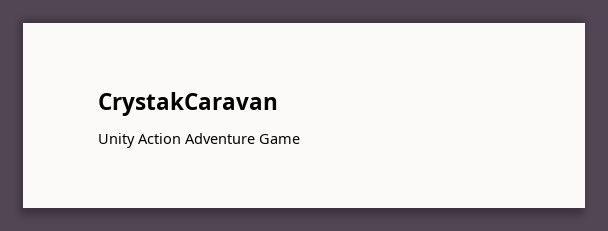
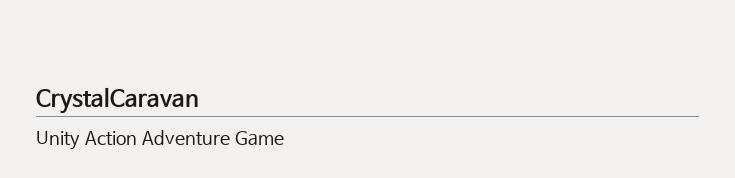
- CrystakCaravan
+ CrystalCaravan

